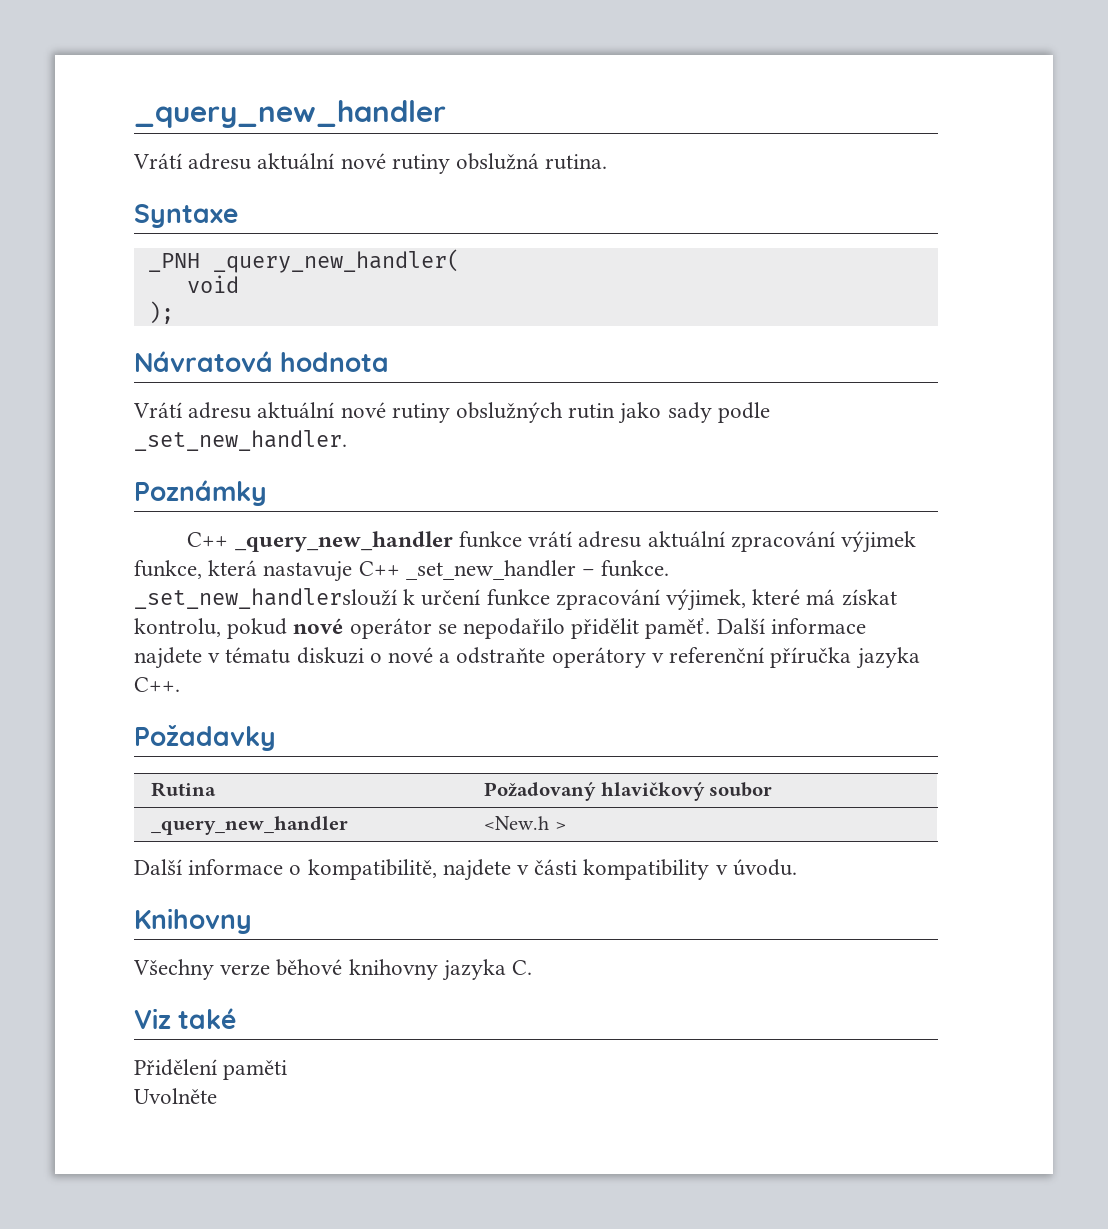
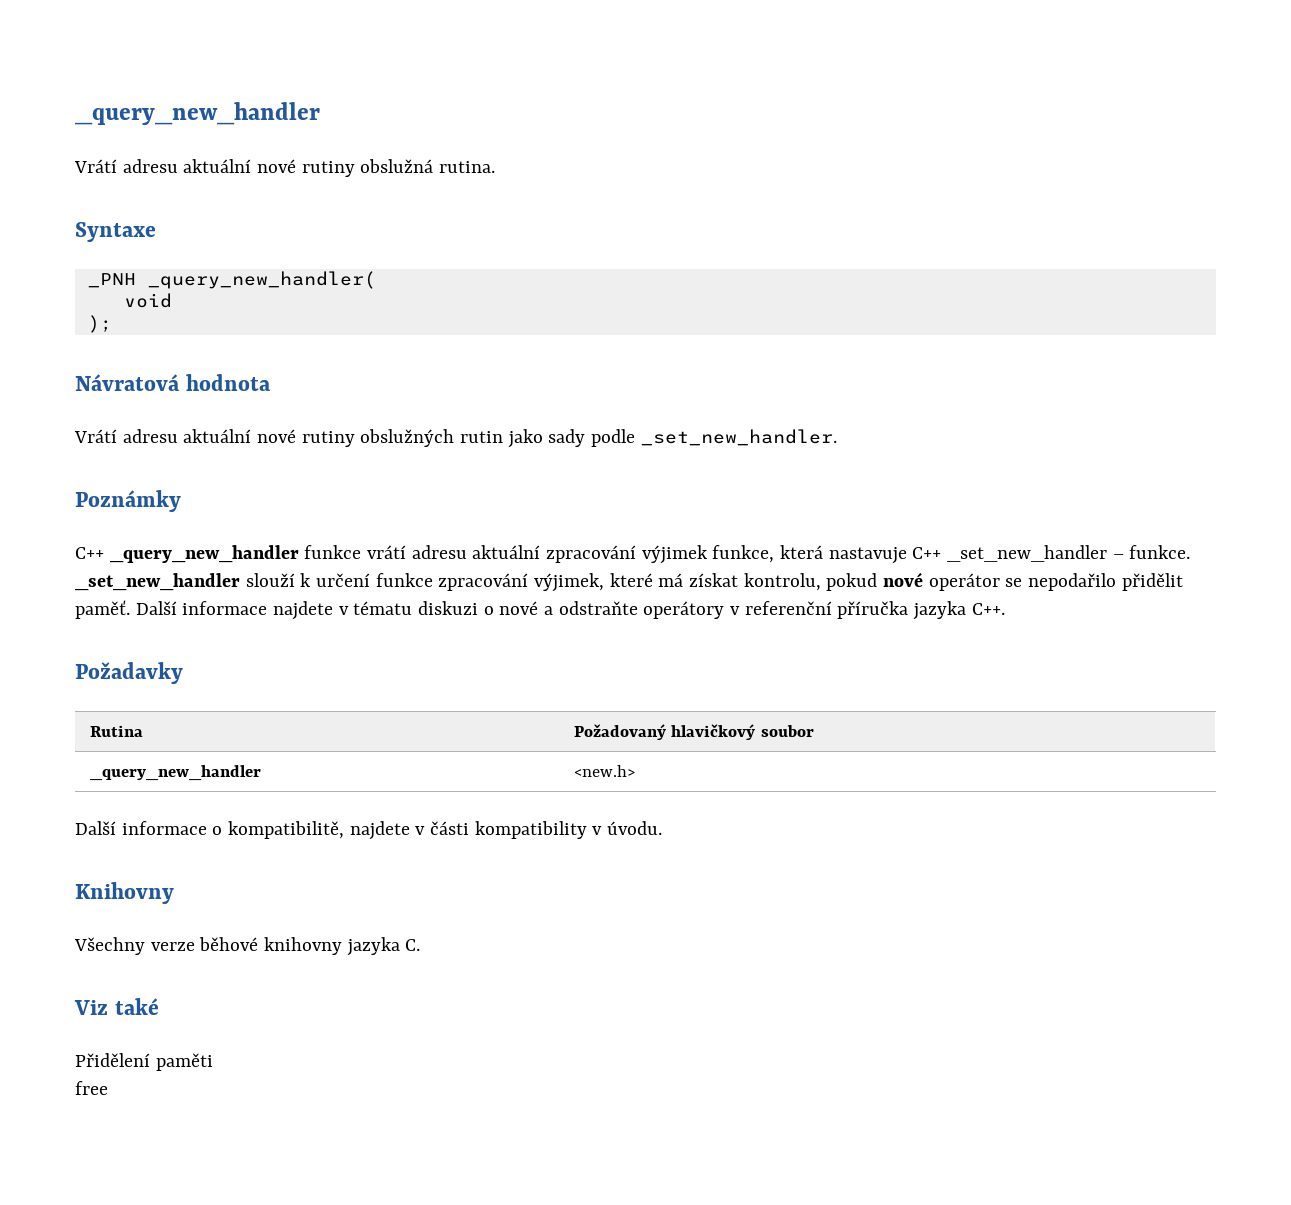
- _set_new_handlerslouží k určení funkce zpracování výjimek, které má získat kontrolu, pokud nové operátor se nepodařilo přidělit paměť.
+ _set_new_handler slouží k určení funkce zpracování výjimek, které má získat kontrolu, pokud nové operátor se nepodařilo přidělit paměť.
- _query_new_handler | <New.h >
+ _query_new_handler | <new.h>
- Uvolněte
+ free

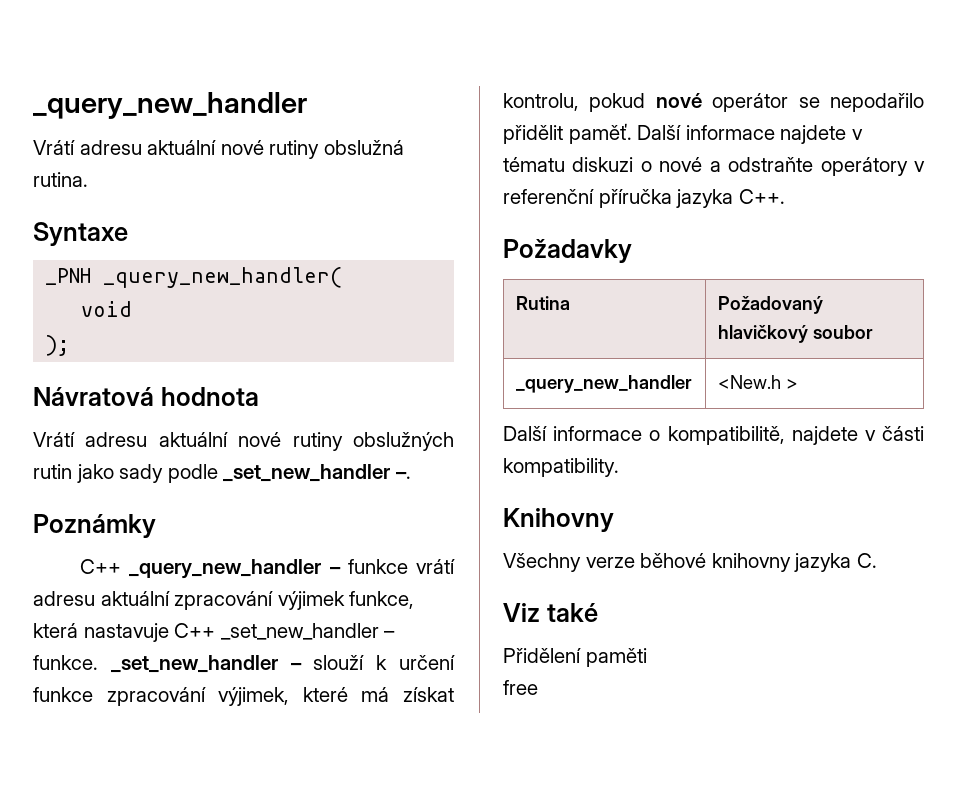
- Vrátí adresu aktuální nové rutiny obslužných rutin jako sady podle _set_new_handler.
+ Vrátí adresu aktuální nové rutiny obslužných rutin jako sady podle _set_new_handler –.
- C++ _query_new_handler funkce vrátí adresu aktuální zpracování výjimek funkce, která nastavuje C++ _set_new_handler – funkce.
+ C++ _query_new_handler – funkce vrátí adresu aktuální zpracování výjimek funkce, která nastavuje C++ _set_new_handler – funkce.
- _set_new_handler slouží k určení funkce zpracování výjimek, které má získat kontrolu, pokud nové operátor se nepodařilo přidělit paměť.
+ _set_new_handler – slouží k určení funkce zpracování výjimek, které má získat kontrolu, pokud nové operátor se nepodařilo přidělit paměť.
- _query_new_handler | <new.h>
+ _query_new_handler | <New.h >
- Další informace o kompatibilitě, najdete v části kompatibility v úvodu.
+ Další informace o kompatibilitě, najdete v části kompatibility.

